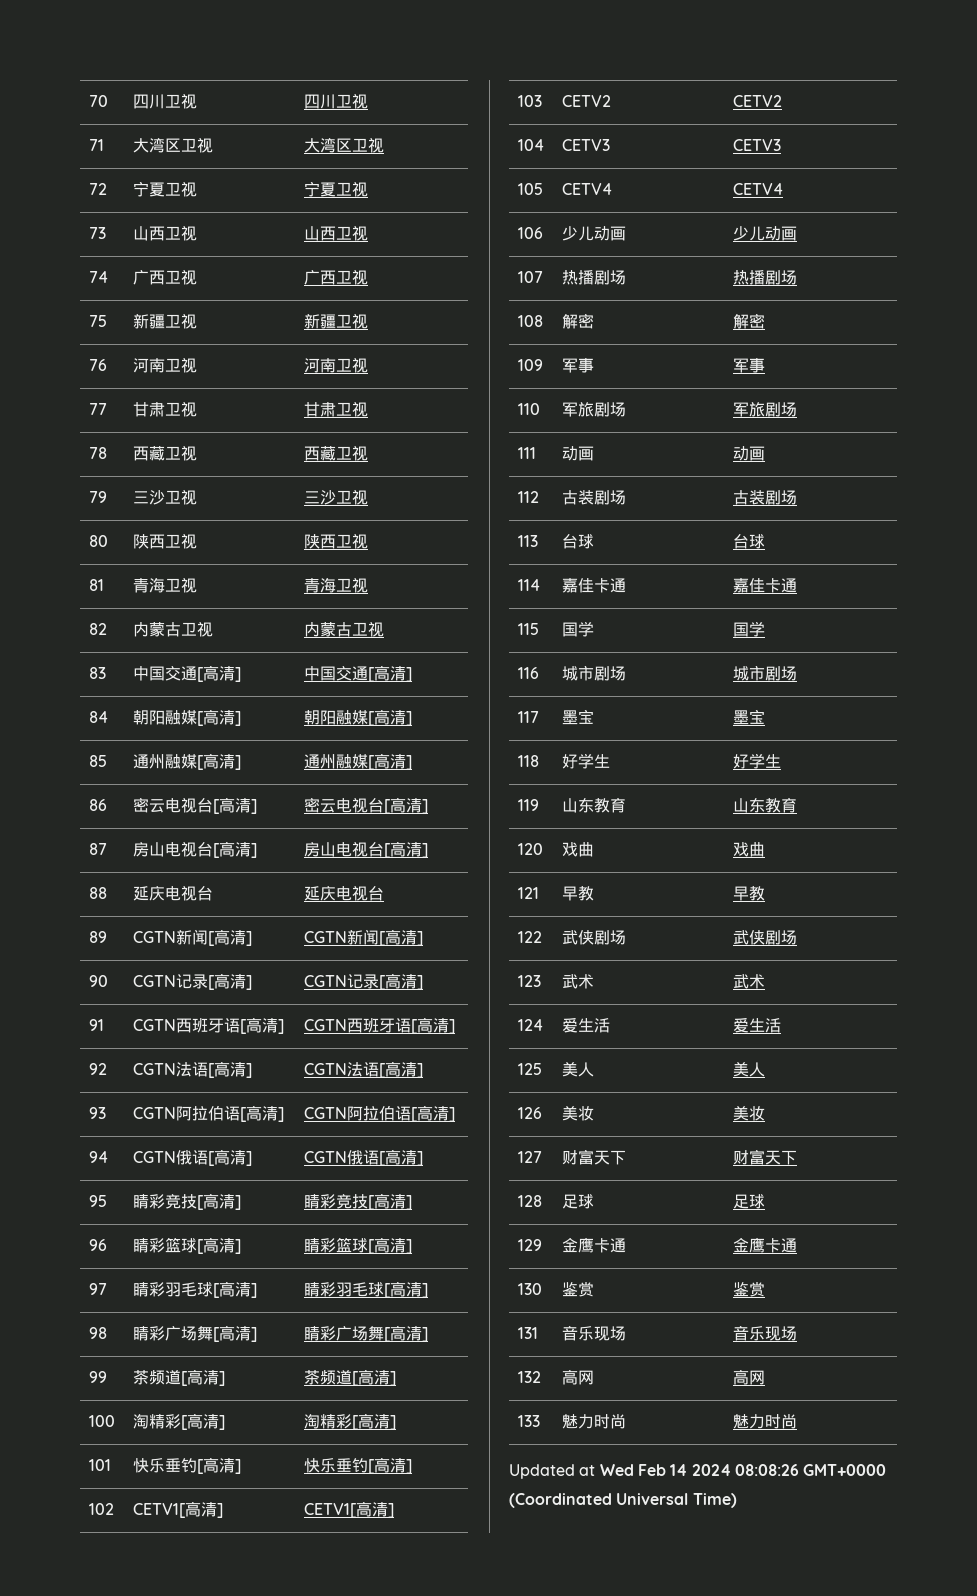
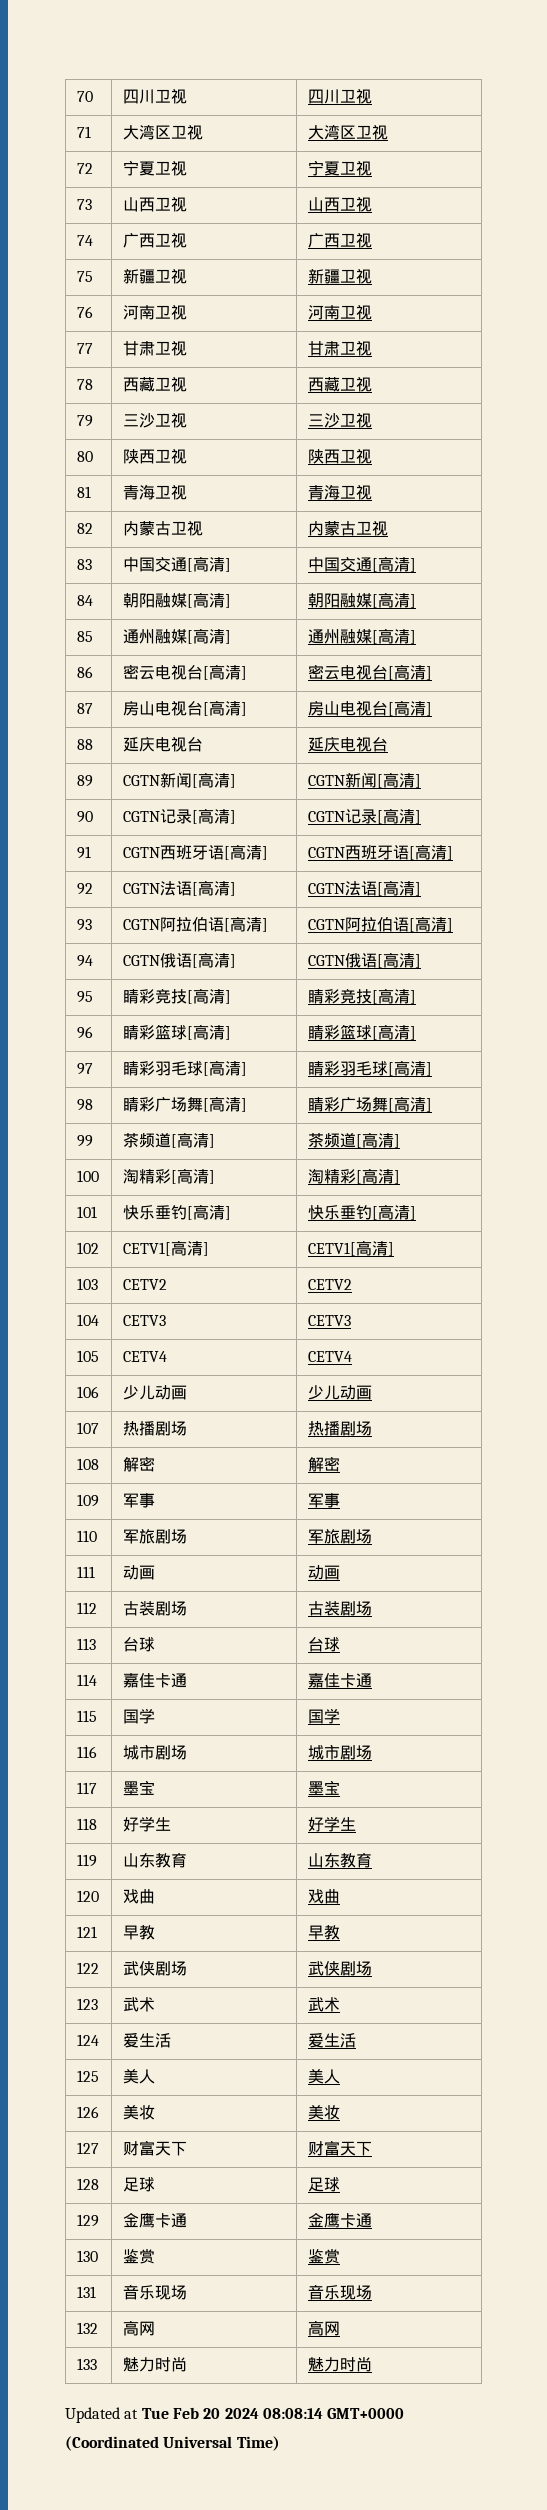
- Updated at Wed Feb 14 2024 08:08:26 GMT+0000 (Coordinated Universal Time)
+ Updated at Tue Feb 20 2024 08:08:14 GMT+0000 (Coordinated Universal Time)

